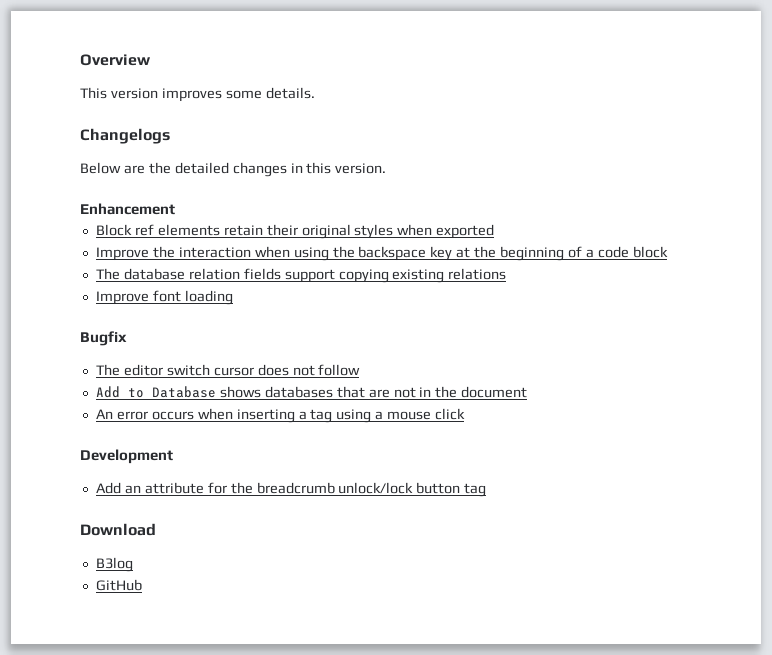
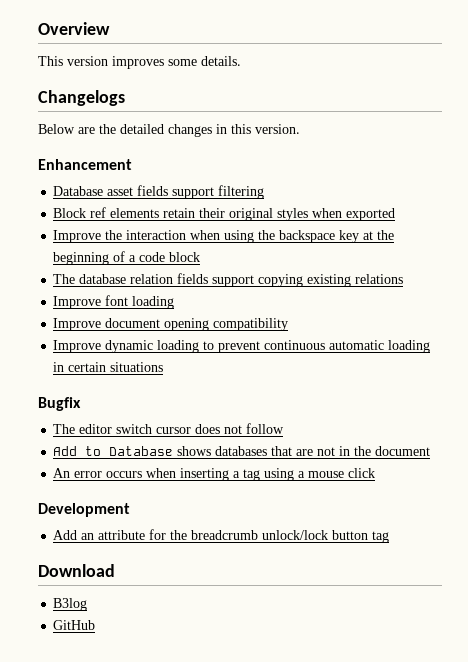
+ Database asset fields support filtering
+ Improve document opening compatibility
+ Improve dynamic loading to prevent continuous automatic loading in certain situations

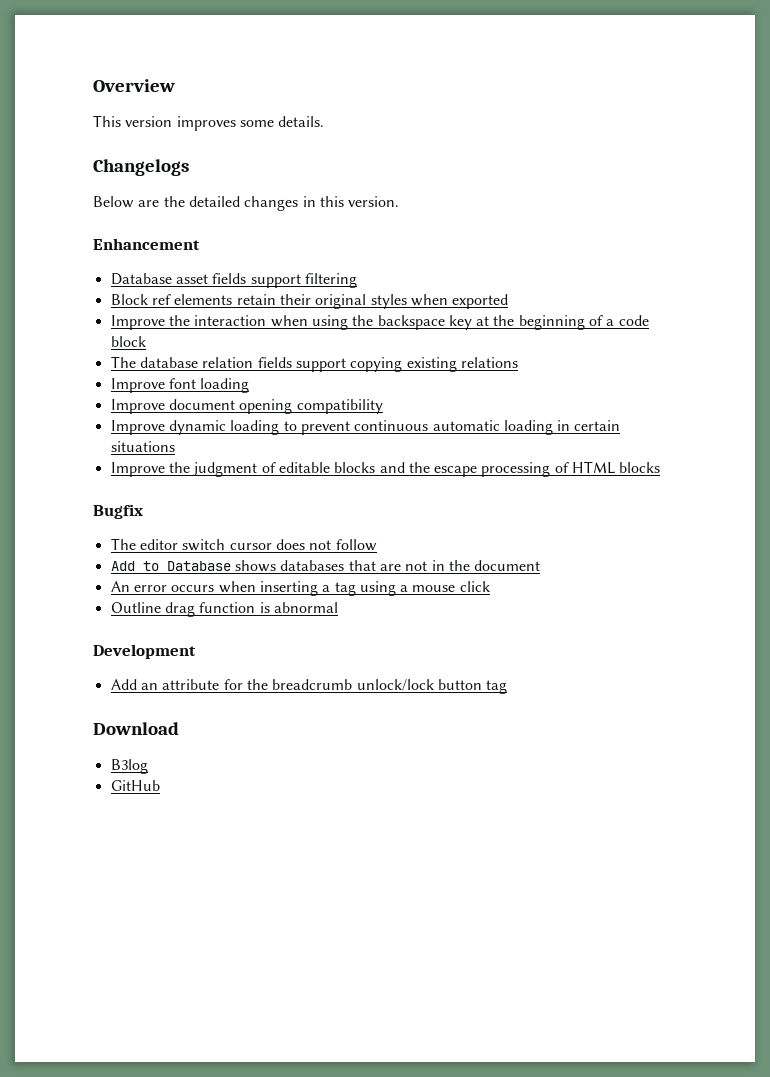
+ Improve the judgment of editable blocks and the escape processing of HTML blocks
+ Outline drag function is abnormal

